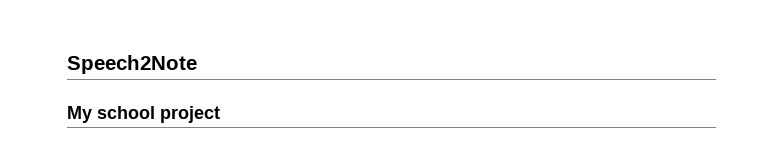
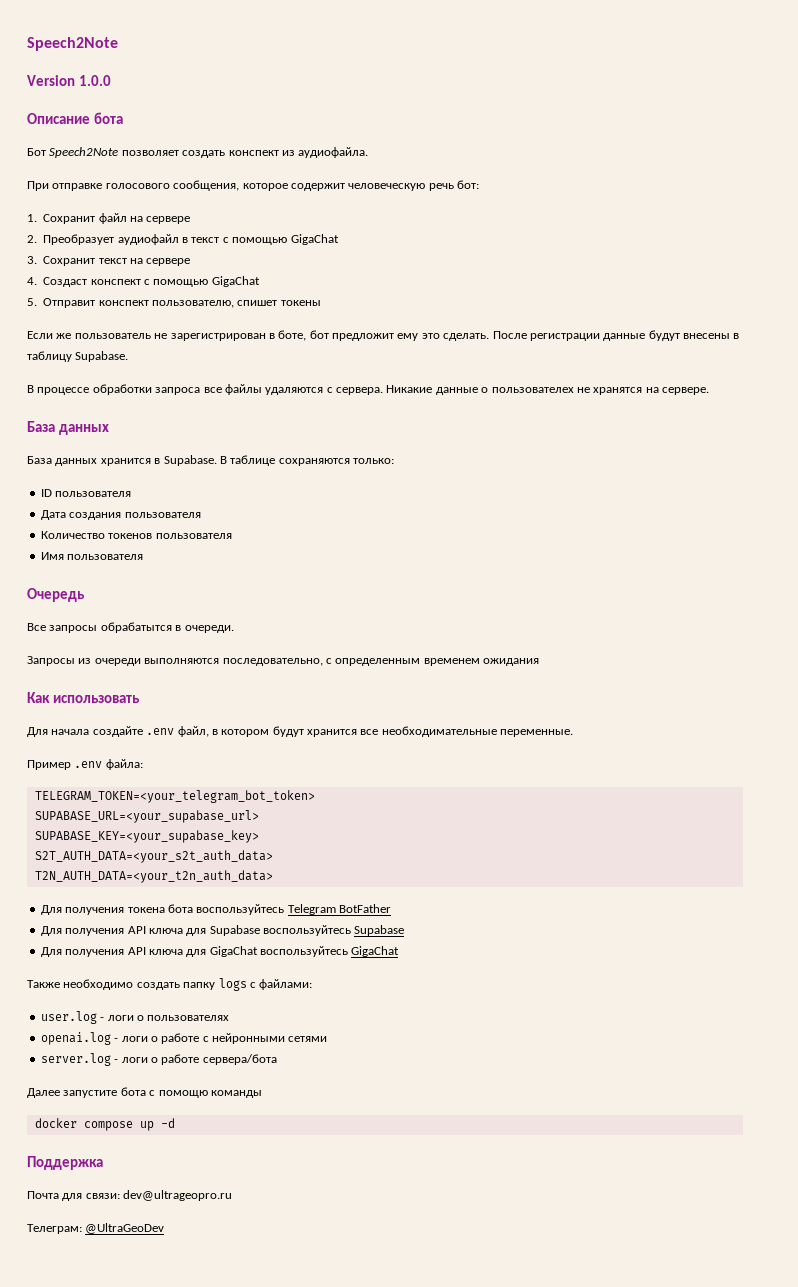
- My school project
+ Version 1.0.0
+ Описание бота
+ Бот Speech2Note позволяет создать конспект из аудиофайла.
+ При отправке голосового сообщения, которое содержит человеческую речь бот:
+ 1. Сохранит файл на сервере
+ 2. Преобразует аудиофайл в текст с помощью GigaChat
+ 3. Сохранит текст на сервере
+ 4. Создаст конспект с помощью GigaChat
+ 5. Отправит конспект пользователю, спишет токены
+ Если же пользователь не зарегистрирован в боте, бот предложит ему это сделать. После регистрации данные будут внесены в таблицу Supabase.
+ В процессе обработки запроса все файлы удаляются с сервера. Никакие данные о пользователех не хранятся на сервере.
+ База данных
+ База данных хранится в Supabase. В таблице сохраняются только:
+ ID пользователя
+ Дата создания пользователя
+ Количество токенов пользователя
+ Имя пользователя
+ Очередь
+ Все запросы обрабатытся в очереди.
+ Запросы из очереди выполняются последовательно, с определенным временем ожидания
+ Как использовать
+ Для начала создайте .env файл, в котором будут хранится все необходимательные переменные.
+ Пример .env файла:
+ TELEGRAM_TOKEN=<your_telegram_bot_token>
+ SUPABASE_URL=<your_supabase_url>
+ SUPABASE_KEY=<your_supabase_key>
+ S2T_AUTH_DATA=<your_s2t_auth_data>
+ T2N_AUTH_DATA=<your_t2n_auth_data>
+ Для получения токена бота воспользуйтесь Telegram BotFather
+ Для получения API ключа для Supabase воспользуйтесь Supabase
+ Для получения API ключа для GigaChat воспользуйтесь GigaChat
+ Также необходимо создать папку logs с файлами:
+ user.log - логи о пользователях
+ openai.log - логи о работе с нейронными сетями
+ server.log - логи о работе сервера/бота
+ Далее запустите бота с помощю команды
+ docker compose up -d
+ Поддержка
+ Почта для связи: dev@ultrageopro.ru
+ Телеграм: @UltraGeoDev

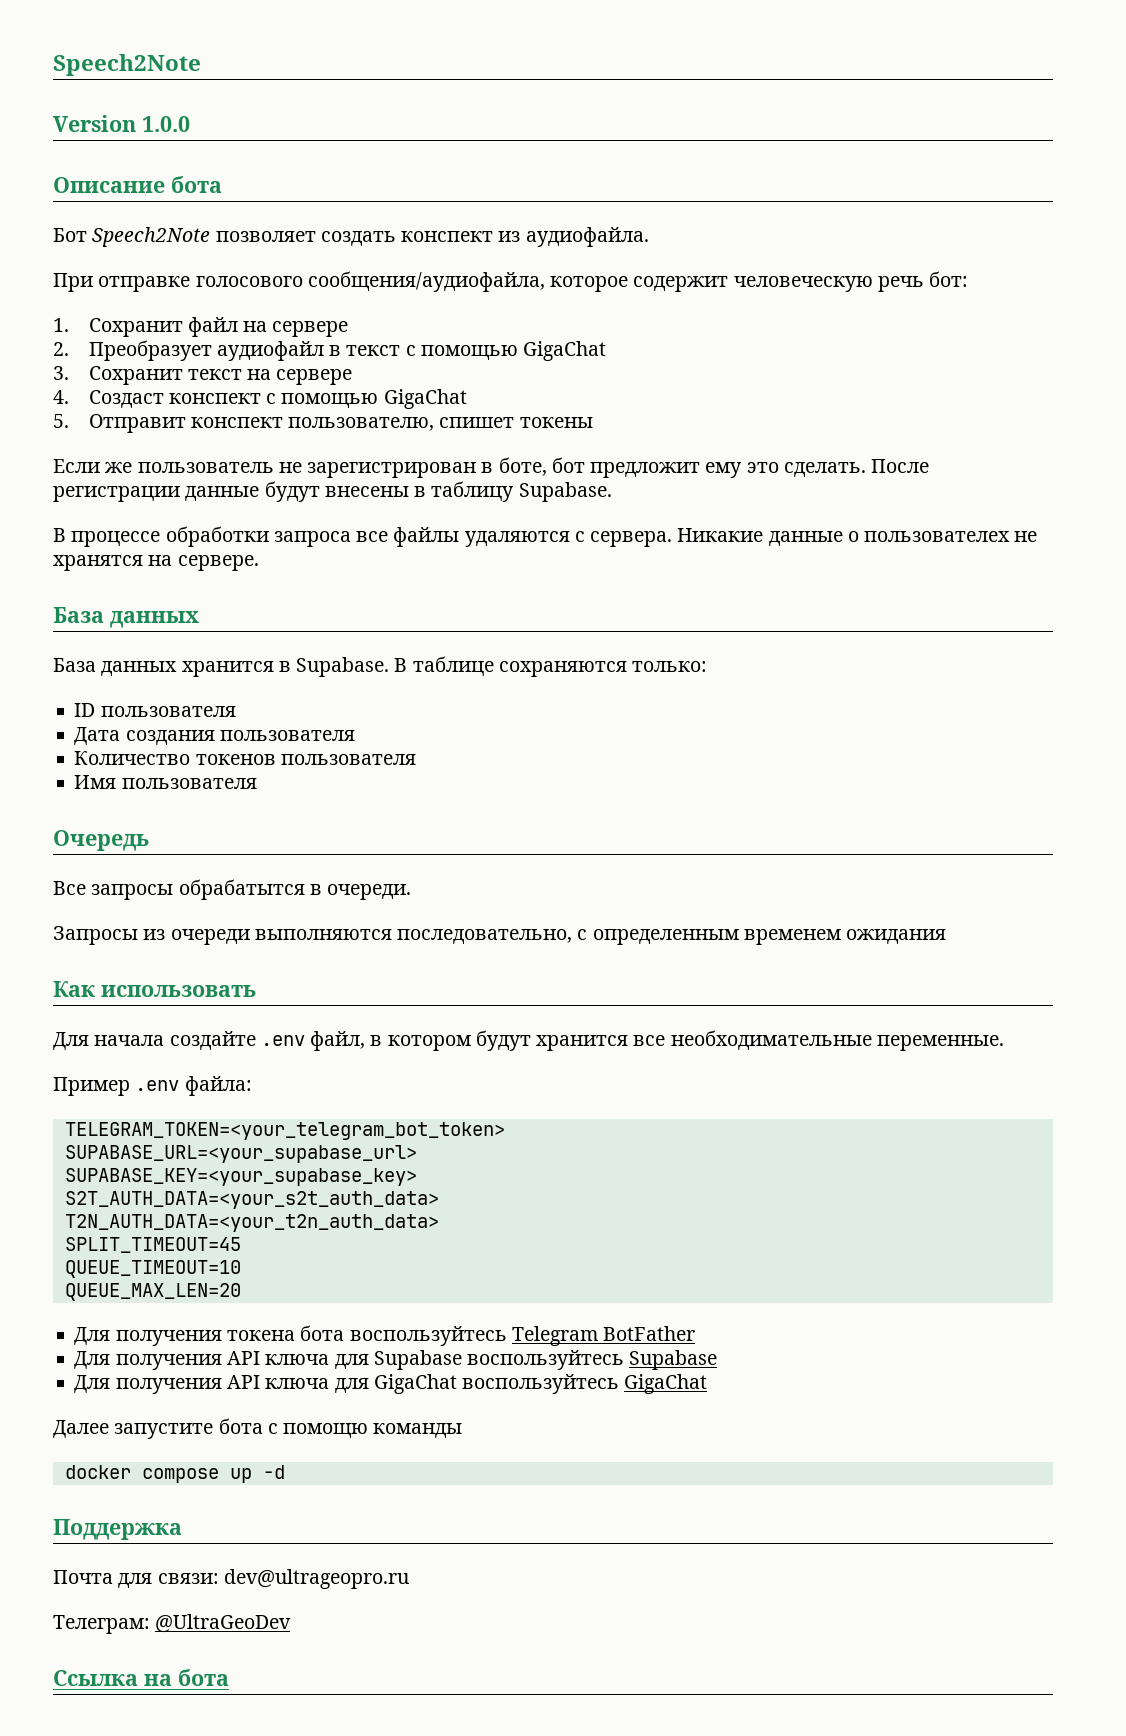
- При отправке голосового сообщения, которое содержит человеческую речь бот:
+ При отправке голосового сообщения/аудиофайла, которое содержит человеческую речь бот:
+ SPLIT_TIMEOUT=45
+ QUEUE_TIMEOUT=10
+ QUEUE_MAX_LEN=20
- Также необходимо создать папку logs с файлами:
- user.log - логи о пользователях
- openai.log - логи о работе с нейронными сетями
- server.log - логи о работе сервера/бота
+ Ссылка на бота

